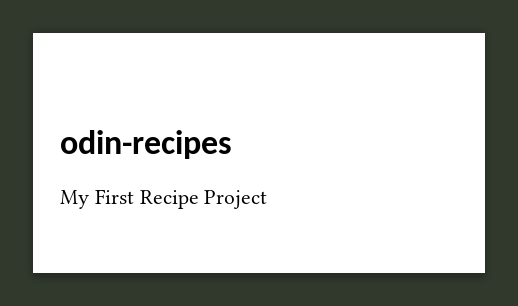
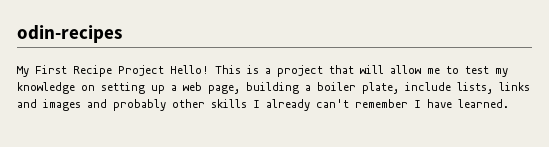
- My First Recipe Project
+ My First Recipe Project Hello! This is a project that will allow me to test my knowledge on setting up a web page, building a boiler plate, include lists, links and images and probably other skills I already can't remember I have learned.

